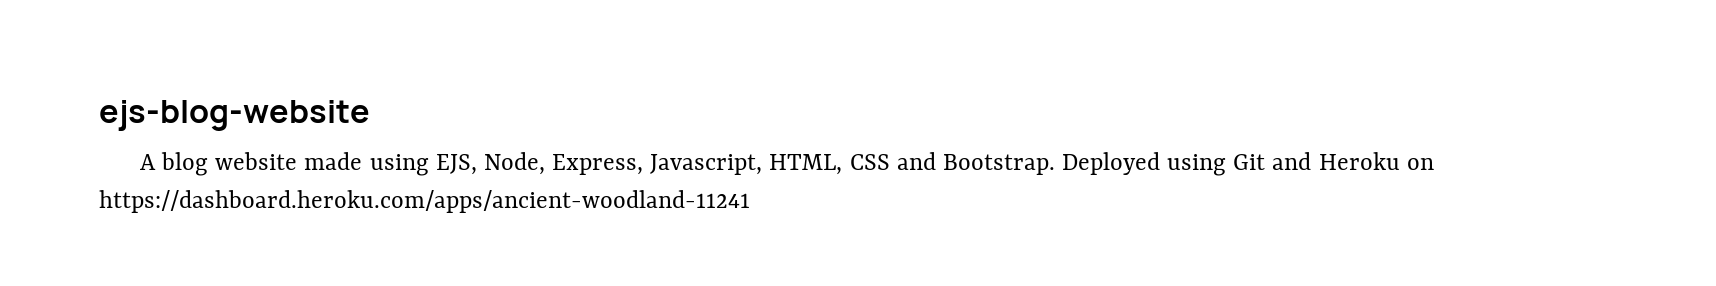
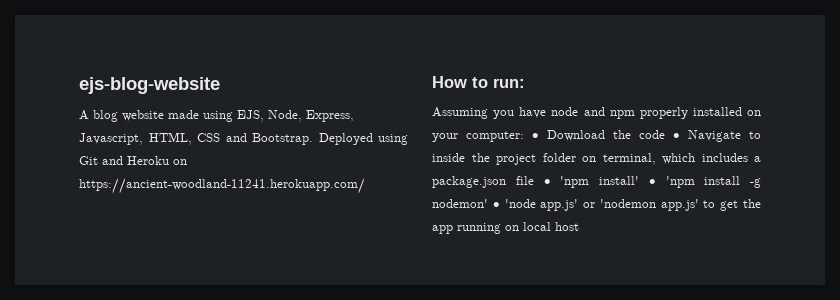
- Deployed using Git and Heroku on https://dashboard.heroku.com/apps/ancient-woodland-11241
+ Deployed using Git and Heroku on https://ancient-woodland-11241.herokuapp.com/
+ How to run:
+ Assuming you have node and npm properly installed on your computer: • Download the code • Navigate to inside the project folder on terminal, which includes a package.json file • 'npm install' • 'npm install -g nodemon' • 'node app.js' or 'nodemon app.js' to get the app running on local host

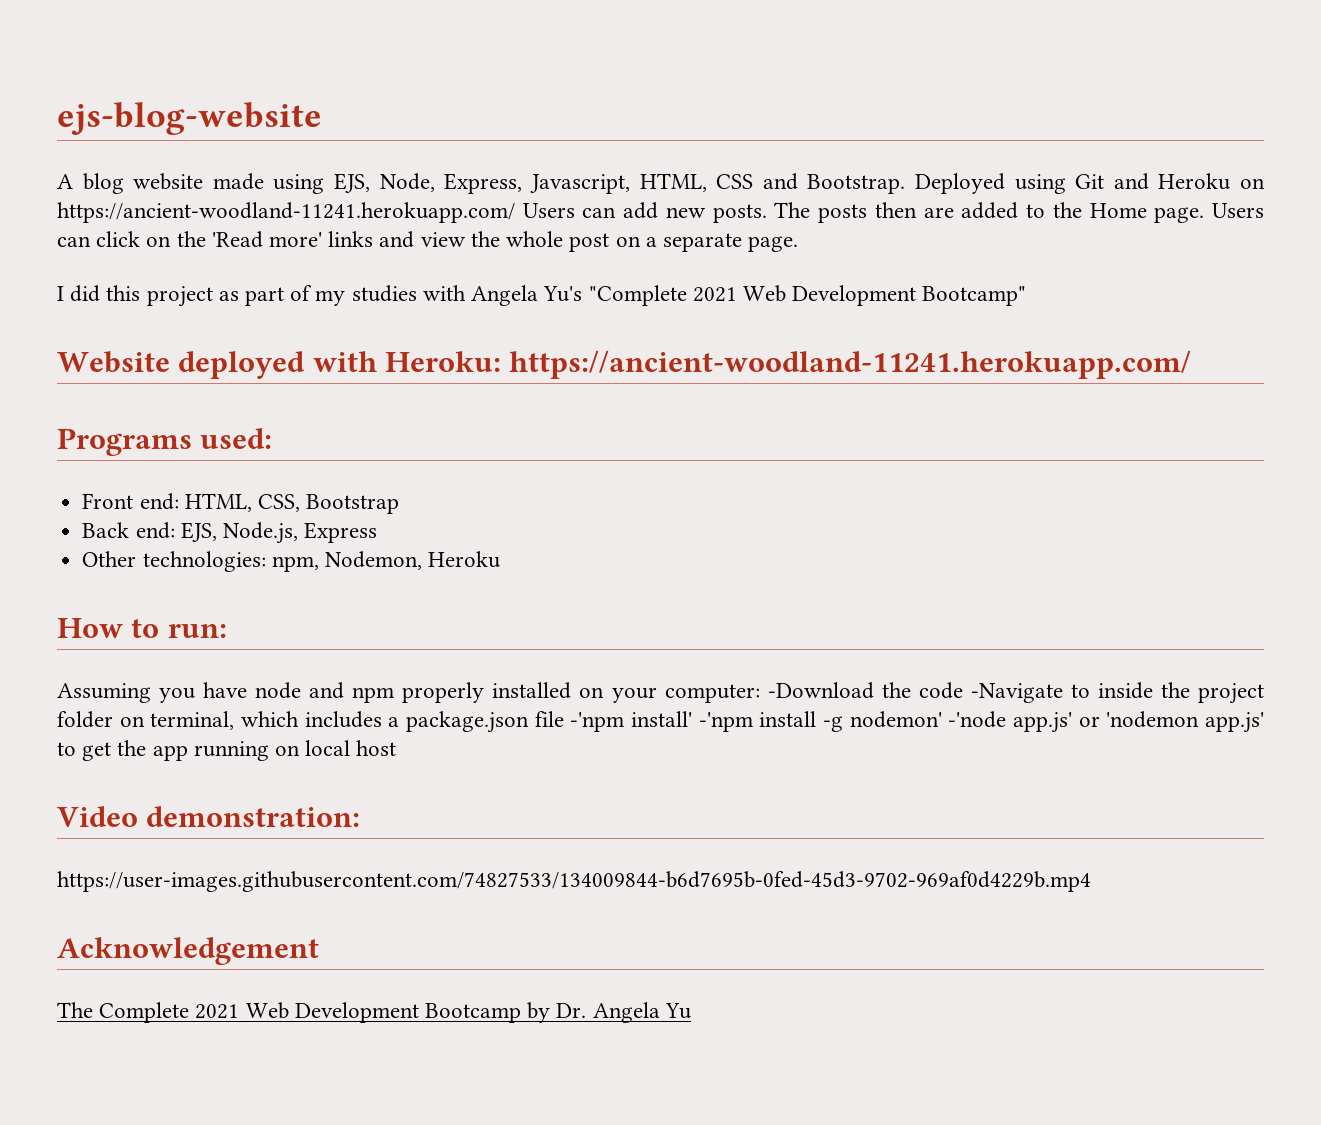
- Deployed using Git and Heroku on https://ancient-woodland-11241.herokuapp.com/
+ Deployed using Git and Heroku on https://ancient-woodland-11241.herokuapp.com/ Users can add new posts. The posts then are added to the Home page. Users can click on the 'Read more' links and view the whole post on a separate page.
+ I did this project as part of my studies with Angela Yu's "Complete 2021 Web Development Bootcamp"
+ Website deployed with Heroku: https://ancient-woodland-11241.herokuapp.com/
+ Programs used:
+ Front end: HTML, CSS, Bootstrap
+ Back end: EJS, Node.js, Express
+ Other technologies: npm, Nodemon, Heroku
- Assuming you have node and npm properly installed on your computer: • Download the code • Navigate to inside the project folder on terminal, which includes a package.json file • 'npm install' • 'npm install -g nodemon' • 'node app.js' or 'nodemon app.js' to get the app running on local host
+ Assuming you have node and npm properly installed on your computer: -Download the code -Navigate to inside the project folder on terminal, which includes a package.json file -'npm install' -'npm install -g nodemon' -'node app.js' or 'nodemon app.js' to get the app running on local host
+ Video demonstration:
+ https://user-images.githubusercontent.com/74827533/134009844-b6d7695b-0fed-45d3-9702-969af0d4229b.mp4
+ Acknowledgement
+ The Complete 2021 Web Development Bootcamp by Dr. Angela Yu

